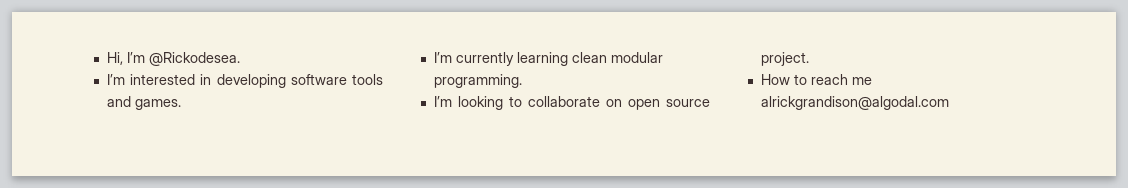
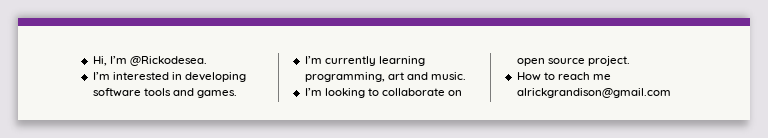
- I’m currently learning clean modular programming.
+ I’m currently learning programming, art and music.
- How to reach me alrickgrandison@algodal.com
+ How to reach me alrickgrandison@gmail.com

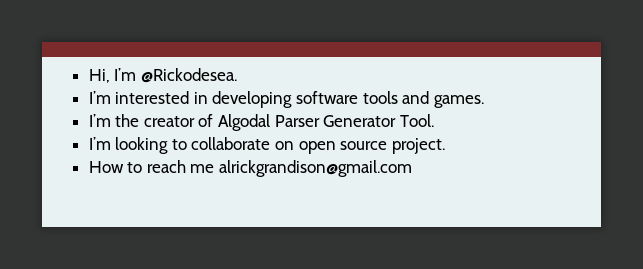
- I’m currently learning programming, art and music.
+ I’m the creator of Algodal Parser Generator Tool.

